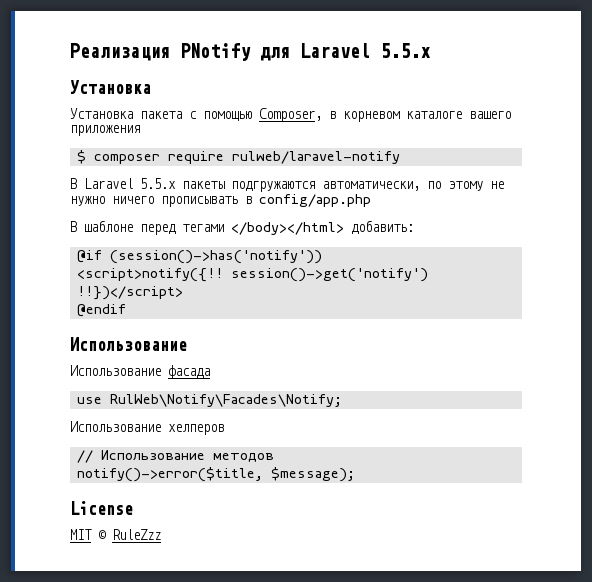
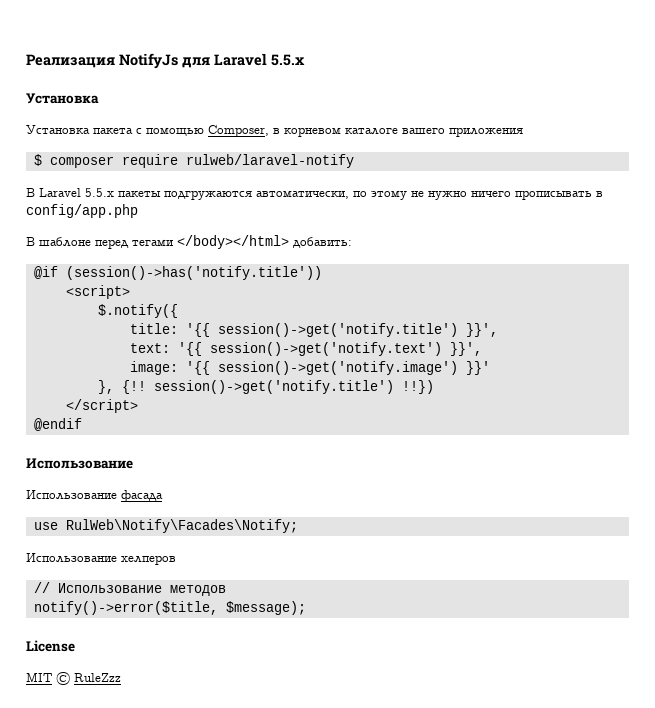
- Реализация PNotify для Laravel 5.5.x
+ Реализация NotifyJs для Laravel 5.5.x
- @if (session()->has('notify'))
- <script>notify({!! session()->get('notify') !!})</script>
+ @if (session()->has('notify.title'))
+ <script>
+ $.notify({
+ title: '{{ session()->get('notify.title') }}',
+ text: '{{ session()->get('notify.text') }}',
+ image: '{{ session()->get('notify.image') }}'
+ }, {!! session()->get('notify.title') !!})
+ </script>

